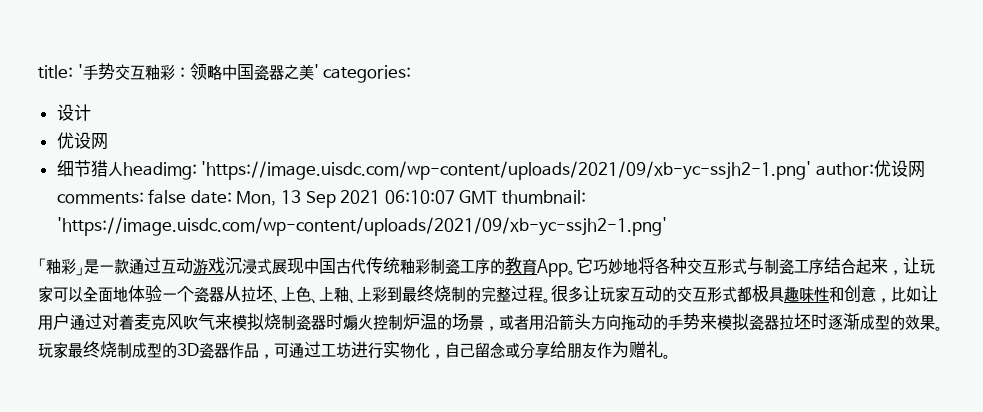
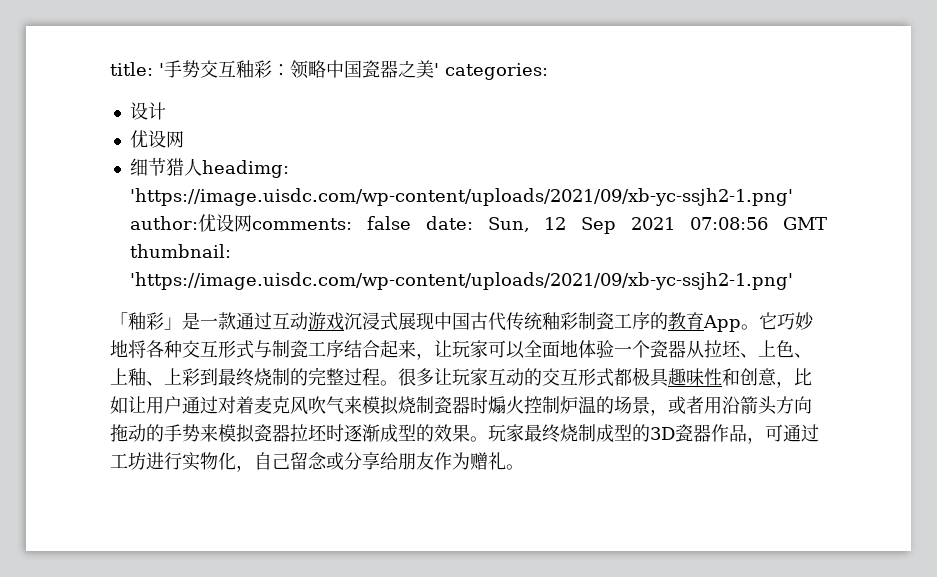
- 细节猎人headimg: 'https://image.uisdc.com/wp-content/uploads/2021/09/xb-yc-ssjh2-1.png' author:优设网comments: false date: Mon, 13 Sep 2021 06:10:07 GMT thumbnail: 'https://image.uisdc.com/wp-content/uploads/2021/09/xb-yc-ssjh2-1.png'
+ 细节猎人headimg: 'https://image.uisdc.com/wp-content/uploads/2021/09/xb-yc-ssjh2-1.png' author:优设网comments: false date: Sun, 12 Sep 2021 07:08:56 GMT thumbnail: 'https://image.uisdc.com/wp-content/uploads/2021/09/xb-yc-ssjh2-1.png'

